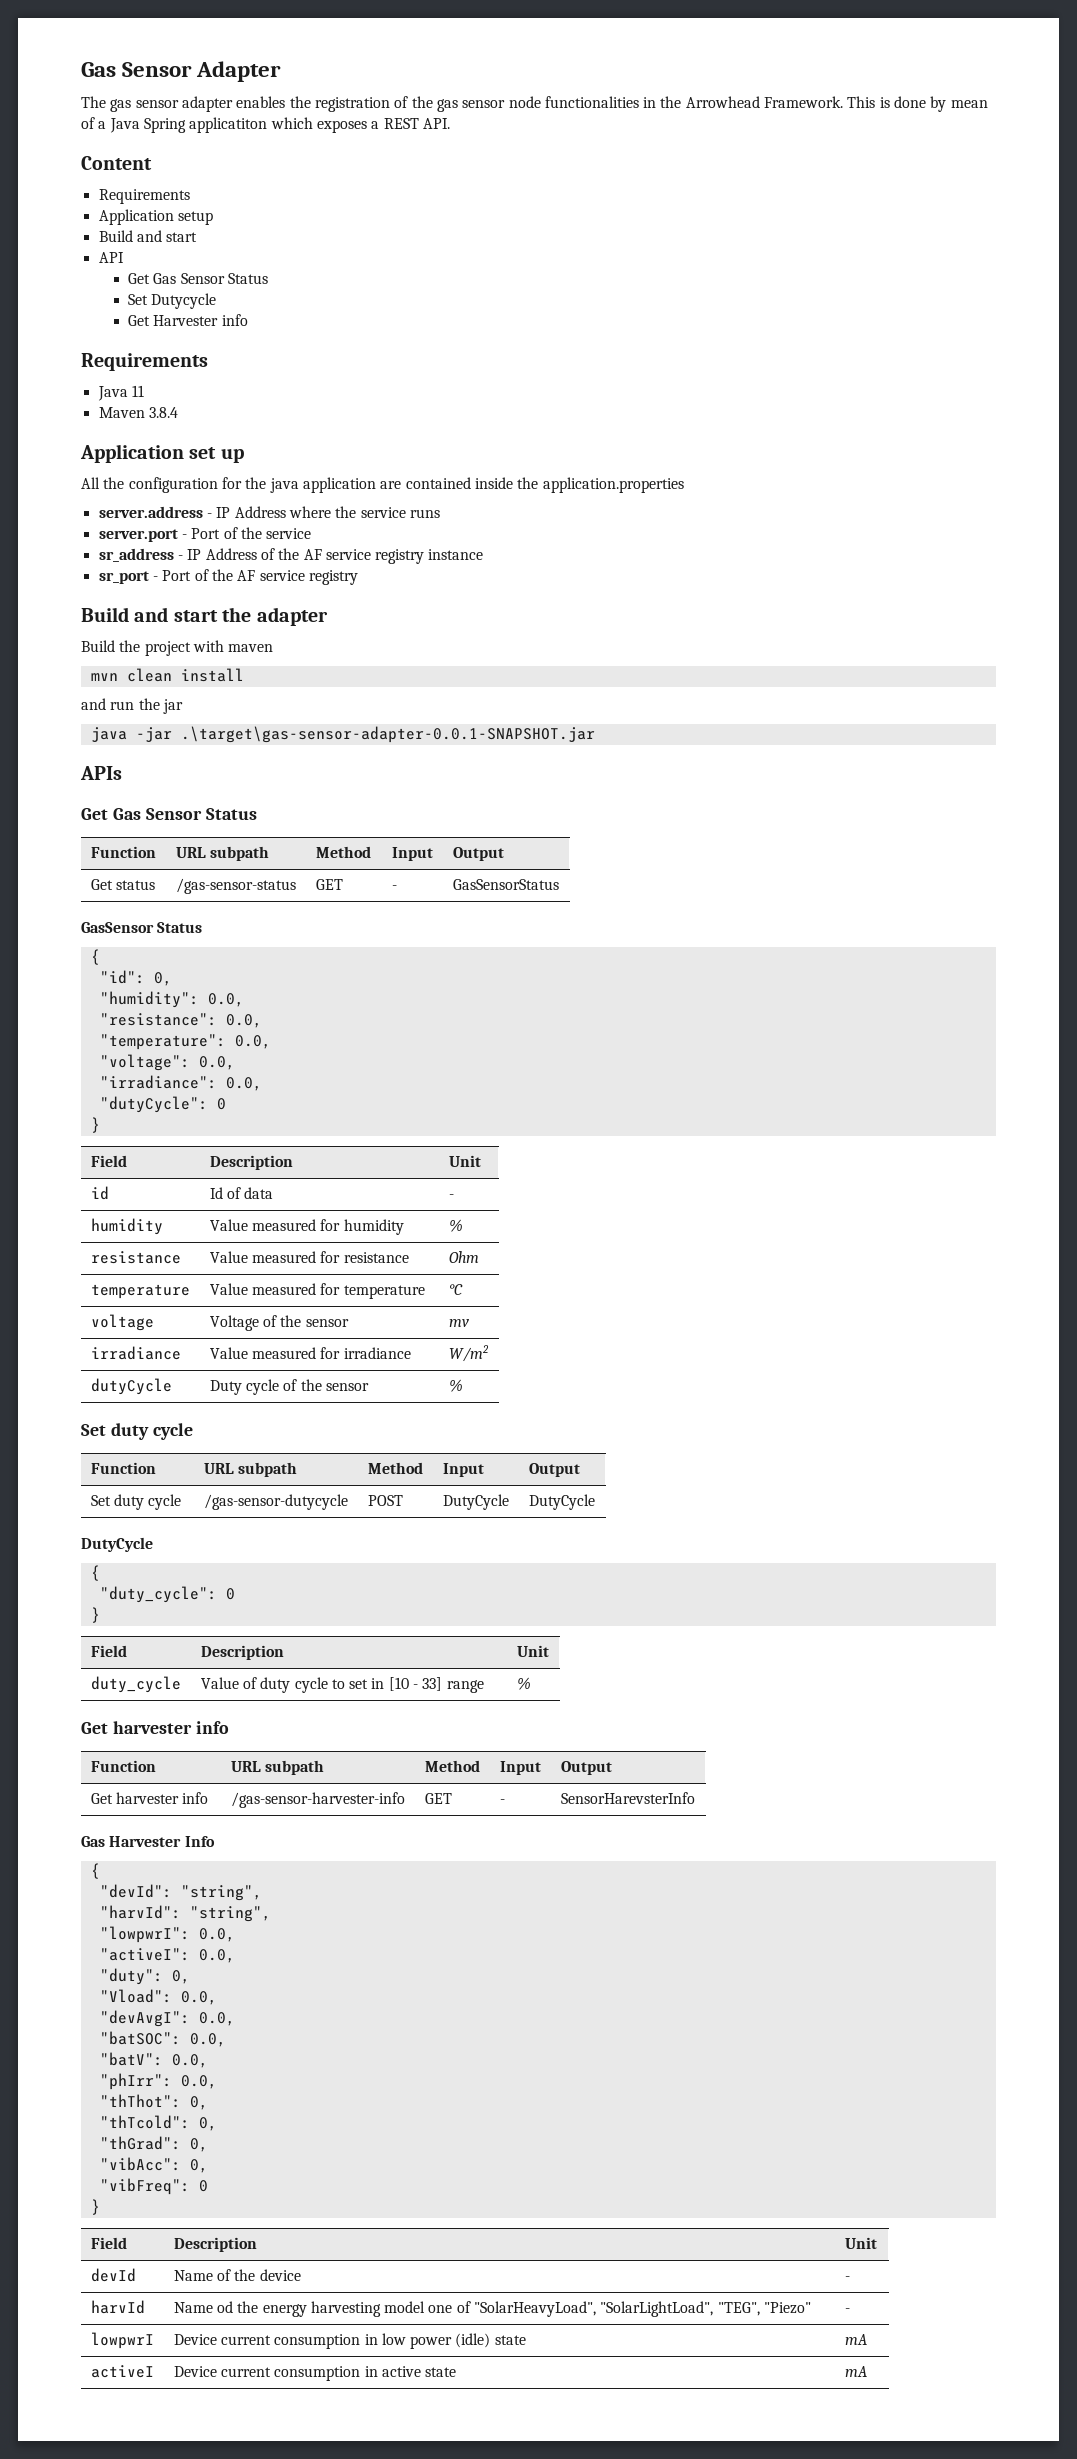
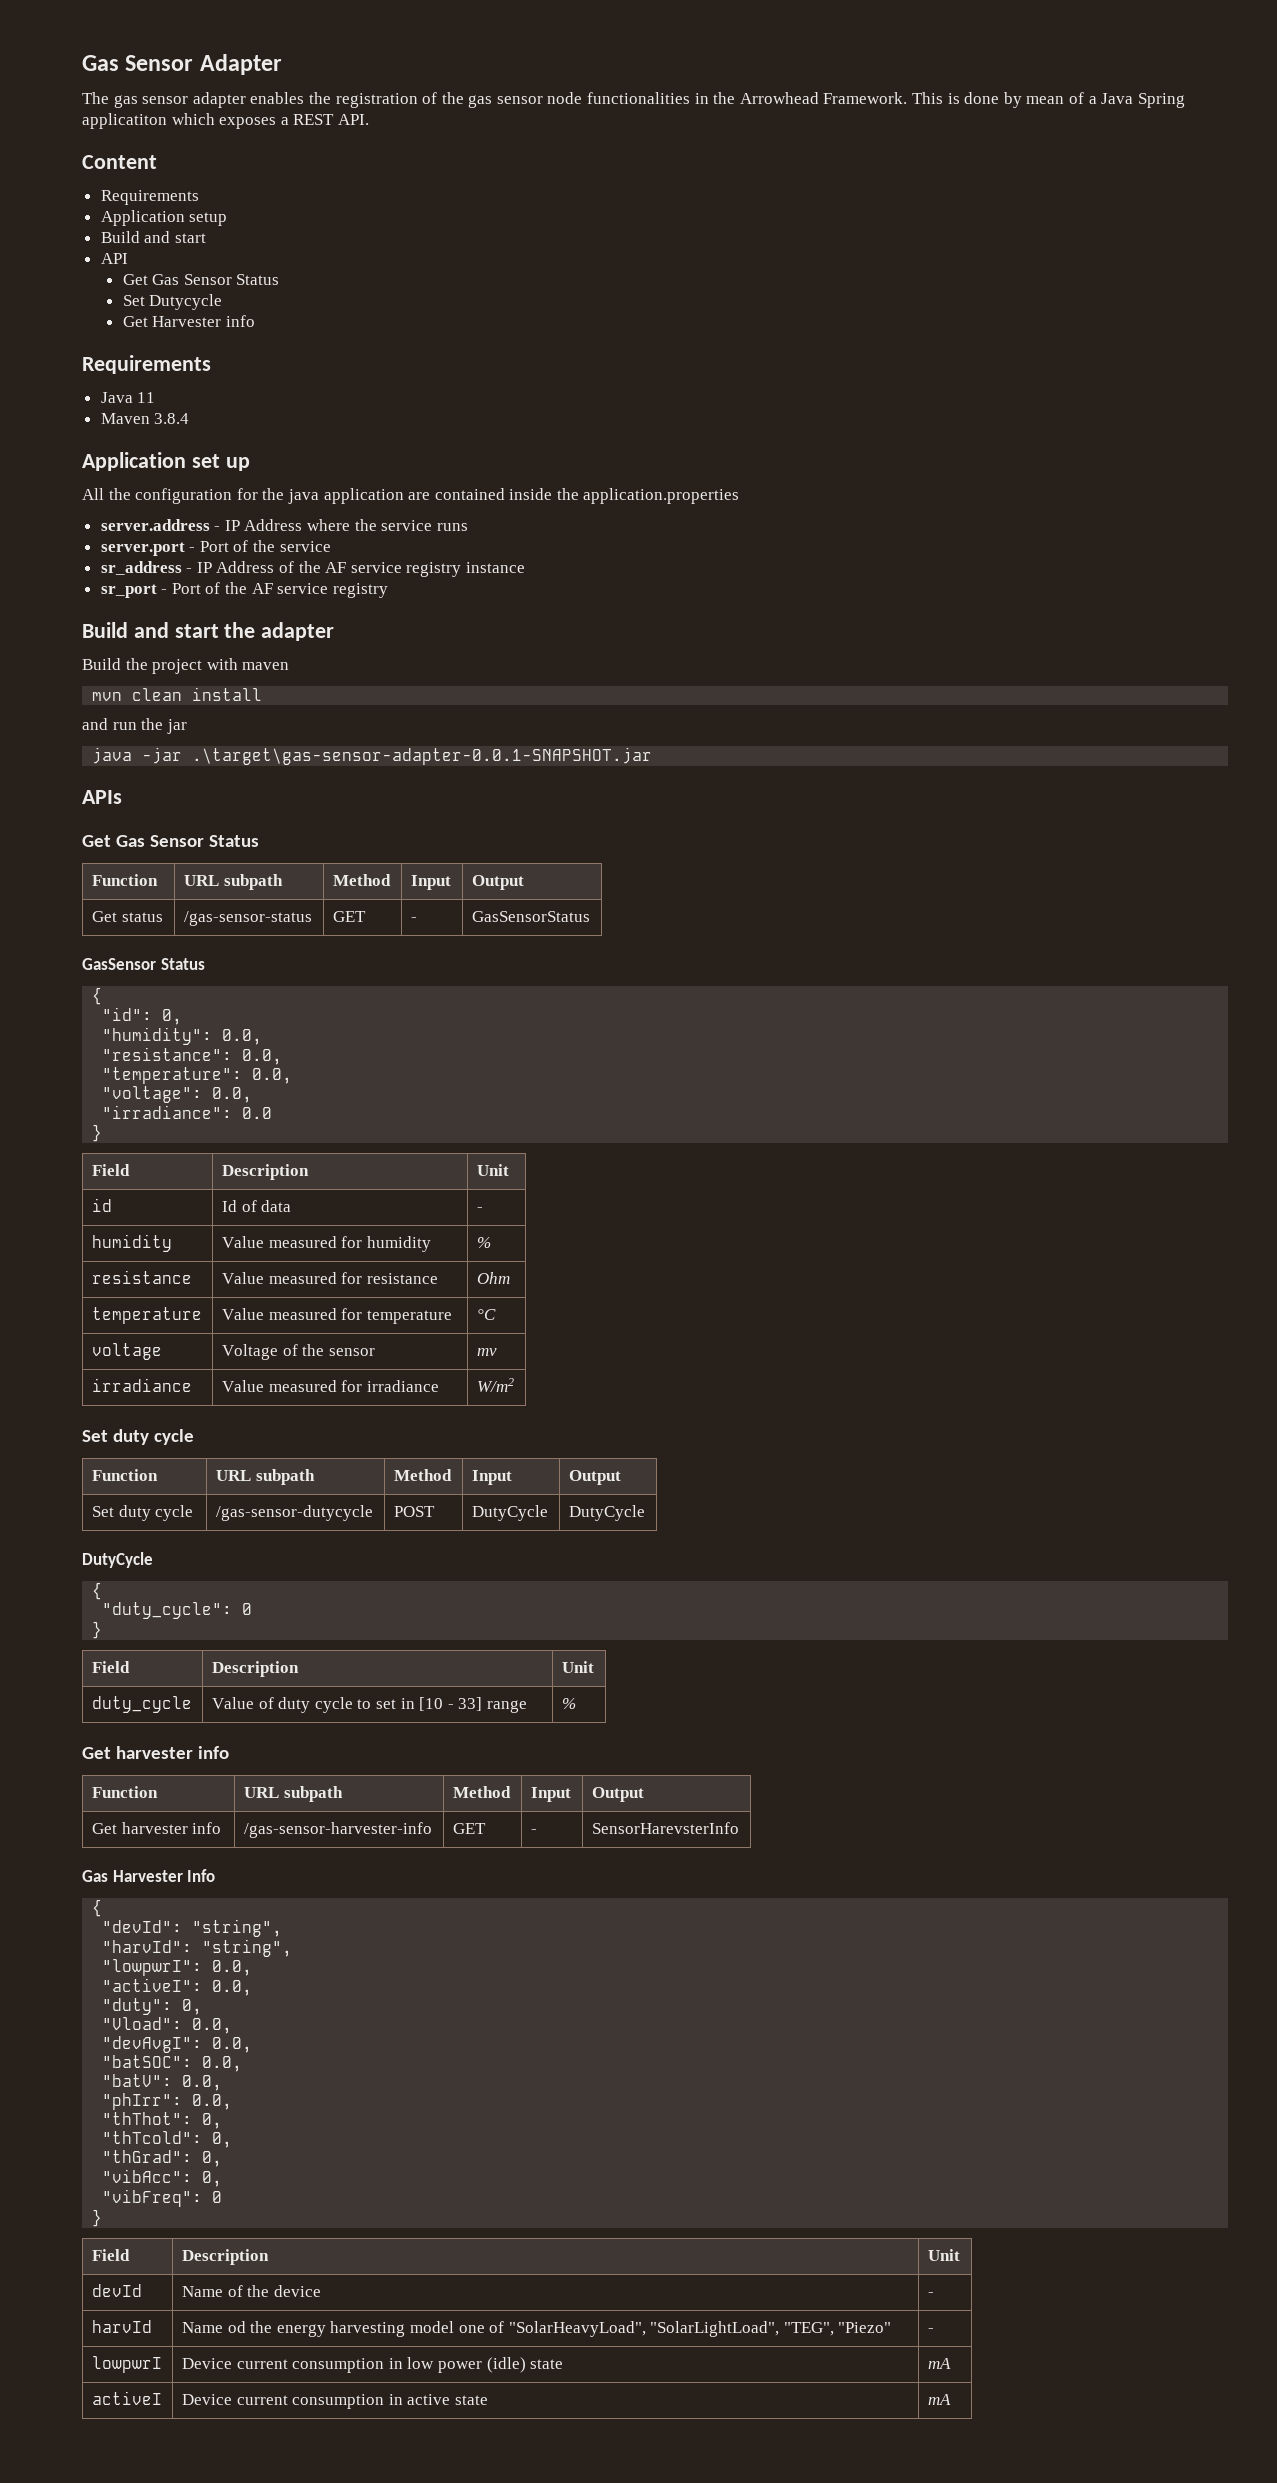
- "irradiance": 0.0,
- "dutyCycle": 0
+ "irradiance": 0.0
- dutyCycle | Duty cycle of the sensor | %

